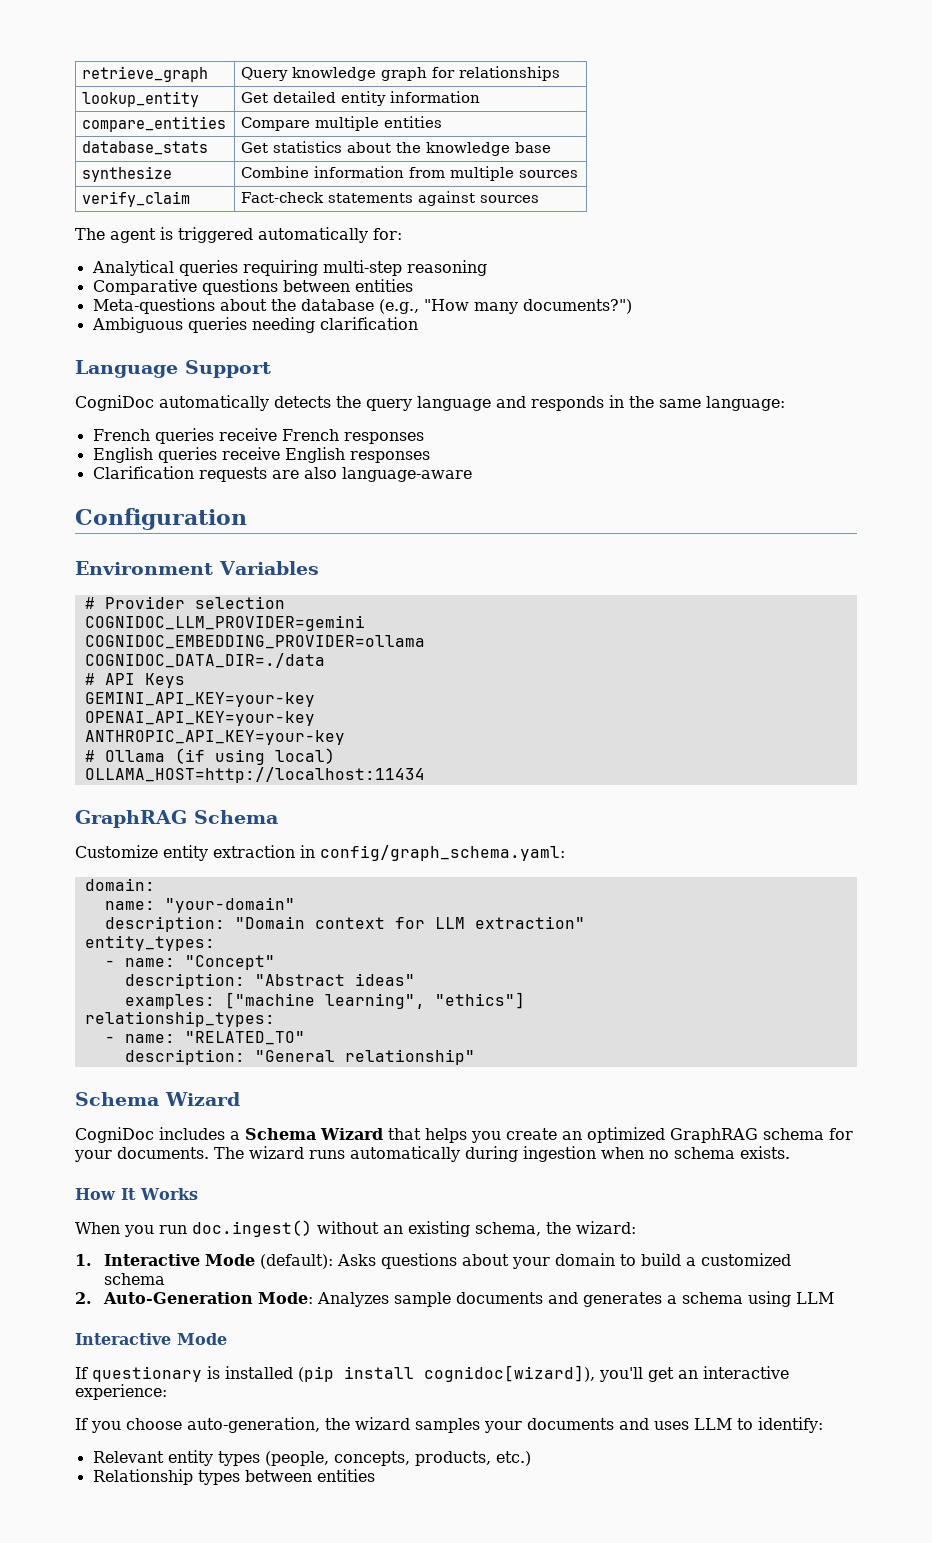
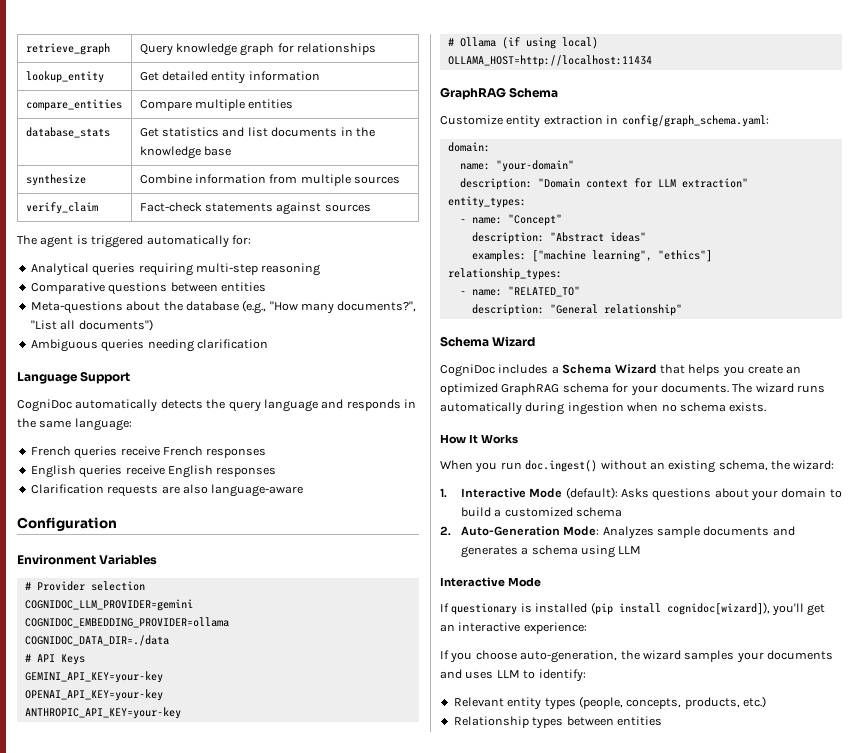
- database_stats | Get statistics about the knowledge base
+ database_stats | Get statistics and list documents in the knowledge base
- Meta-questions about the database (e.g., "How many documents?")
+ Meta-questions about the database (e.g., "How many documents?", "List all documents")

